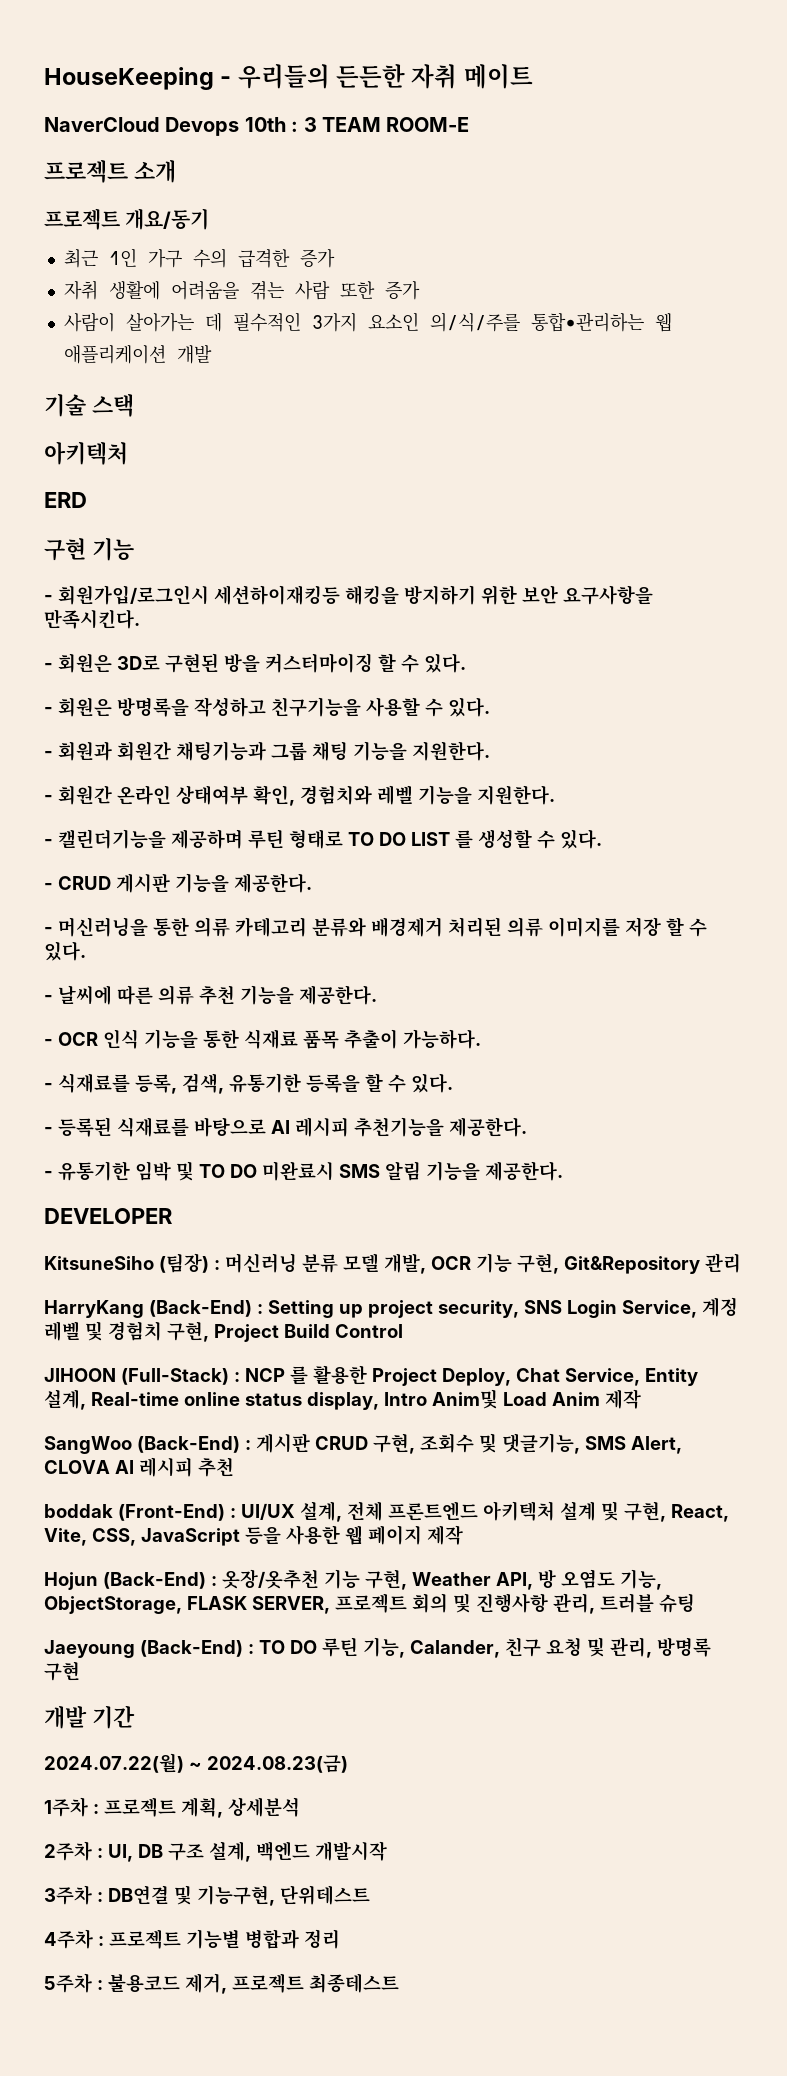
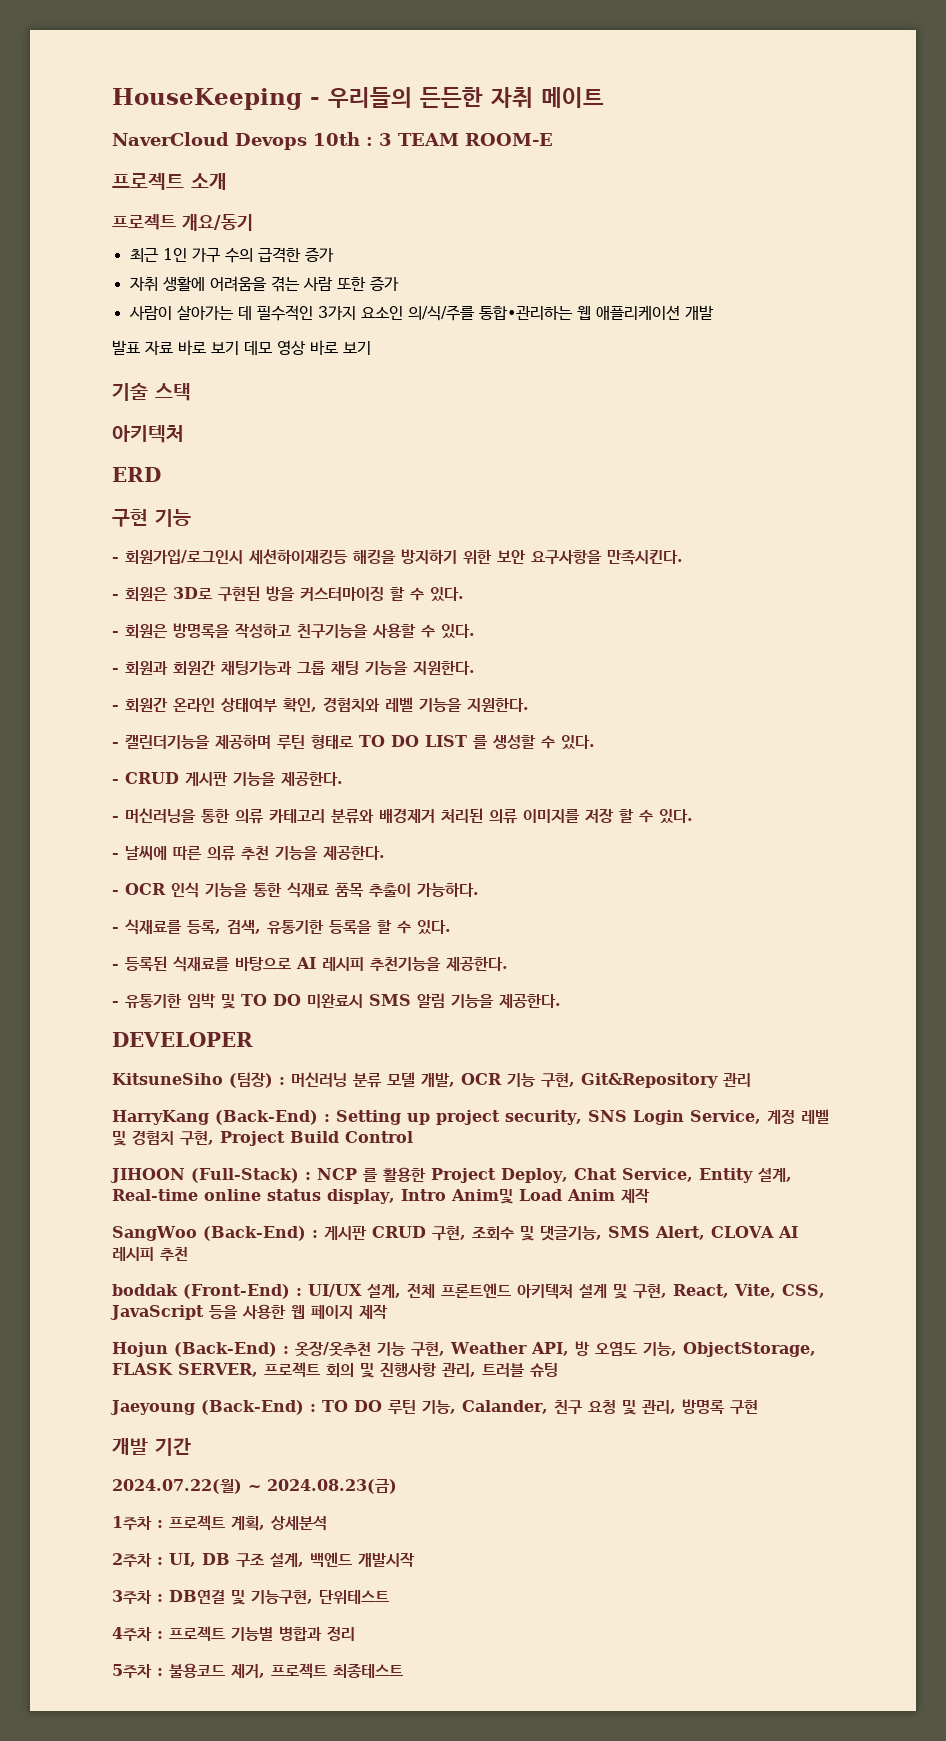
+ 발표 자료 바로 보기 데모 영상 바로 보기

